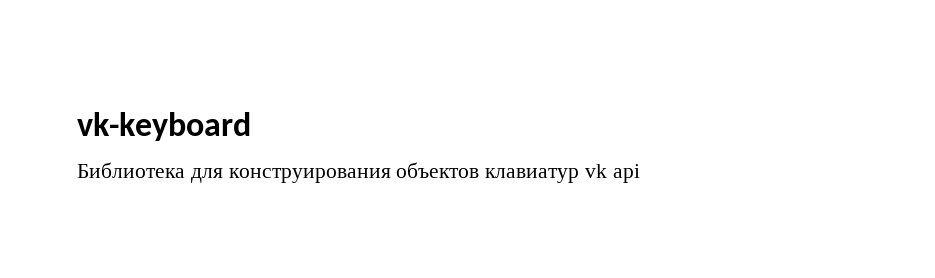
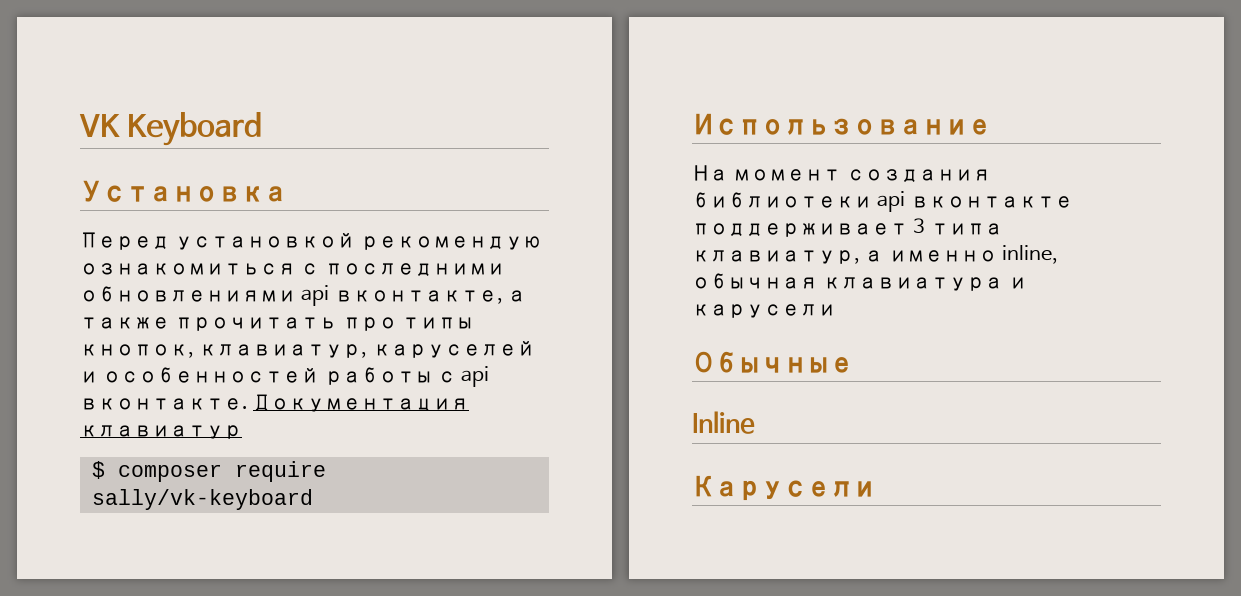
- vk-keyboard
- Библиотека для конструирования объектов клавиатур vk api
+ VK Keyboard
+ Установка
+ Перед установкой рекомендую ознакомиться с последними обновлениями api вконтакте, а также прочитать про типы кнопок, клавиатур, каруселей и особенностей работы с api вконтакте. Документация клавиатур
+ $ composer require sally/vk-keyboard
+ Использование
+ На момент создания библиотеки api вконтакте поддерживает 3 типа клавиатур, а именно inline, обычная клавиатура и карусели
+ Обычные
+ Inline
+ Карусели

